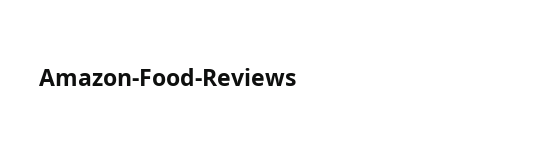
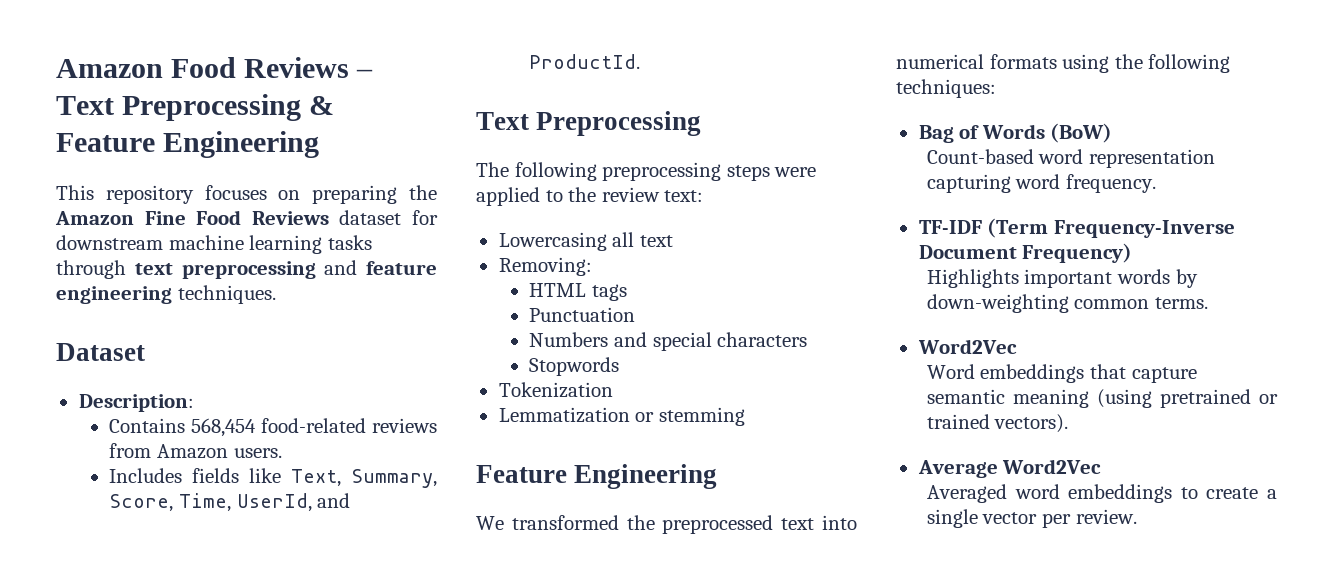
- Amazon-Food-Reviews
+ Amazon Food Reviews – Text Preprocessing & Feature Engineering
+ This repository focuses on preparing the Amazon Fine Food Reviews dataset for downstream machine learning tasks through text preprocessing and feature engineering techniques.
+ Dataset
+ Description:
+ Contains 568,454 food-related reviews from Amazon users.
+ Includes fields like Text, Summary, Score, Time, UserId, and ProductId.
+ Text Preprocessing
+ The following preprocessing steps were applied to the review text:
+ Lowercasing all text
+ Removing:
+ HTML tags
+ Punctuation
+ Numbers and special characters
+ Stopwords
+ Tokenization
+ Lemmatization or stemming
+ Feature Engineering
+ We transformed the preprocessed text into numerical formats using the following techniques:
+ Bag of Words (BoW)
+ Count-based word representation capturing word frequency.
+ TF-IDF (Term Frequency-Inverse Document Frequency)
+ Highlights important words by down-weighting common terms.
+ Word2Vec
+ Word embeddings that capture semantic meaning (using pretrained or trained vectors).
+ Average Word2Vec
+ Averaged word embeddings to create a single vector per review.

